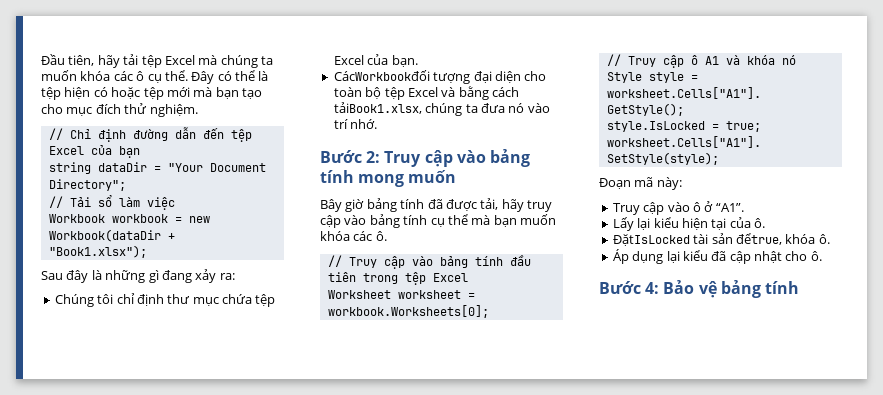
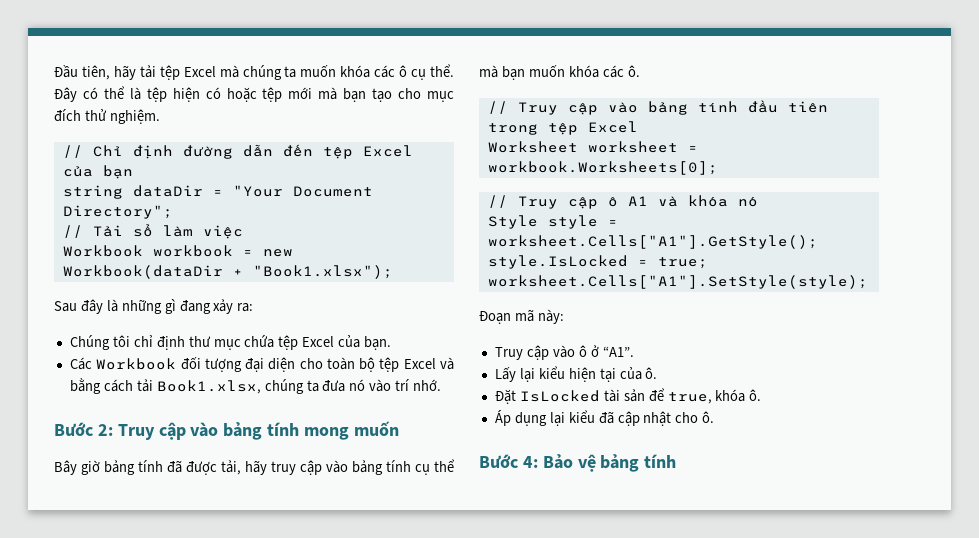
- CácWorkbookđối tượng đại diện cho toàn bộ tệp Excel và bằng cách tảiBook1.xlsx, chúng ta đưa nó vào trí nhớ.
+ Các Workbook đối tượng đại diện cho toàn bộ tệp Excel và bằng cách tải Book1.xlsx, chúng ta đưa nó vào trí nhớ.
- ĐặtIsLocked tài sản đểtrue, khóa ô.
+ Đặt IsLocked tài sản để true, khóa ô.

